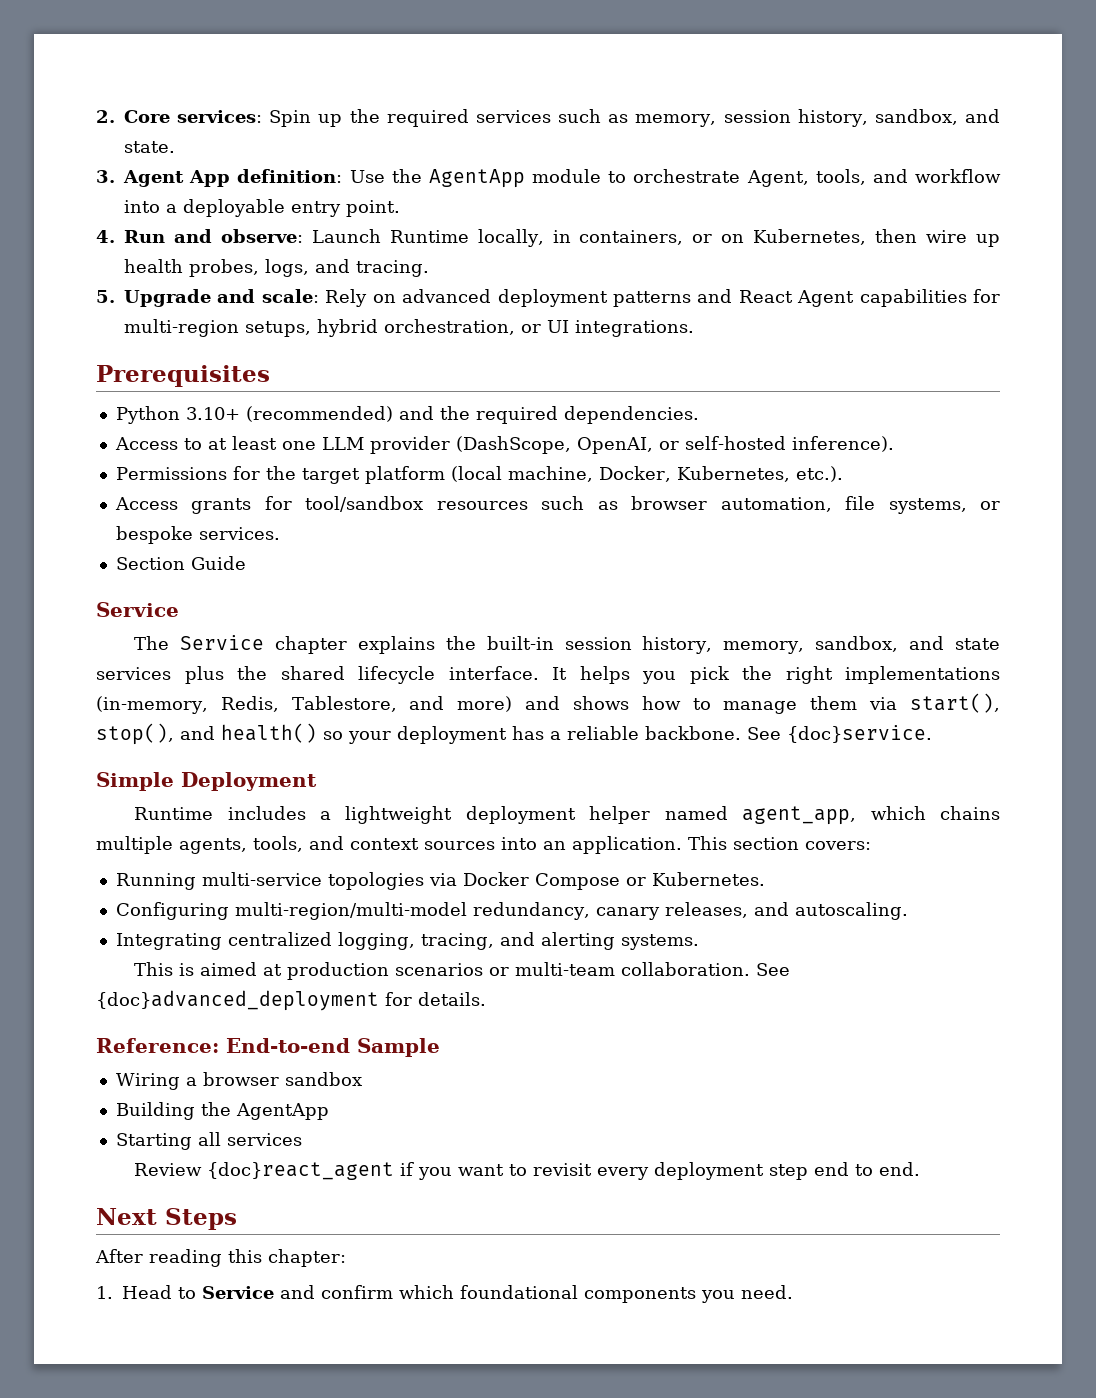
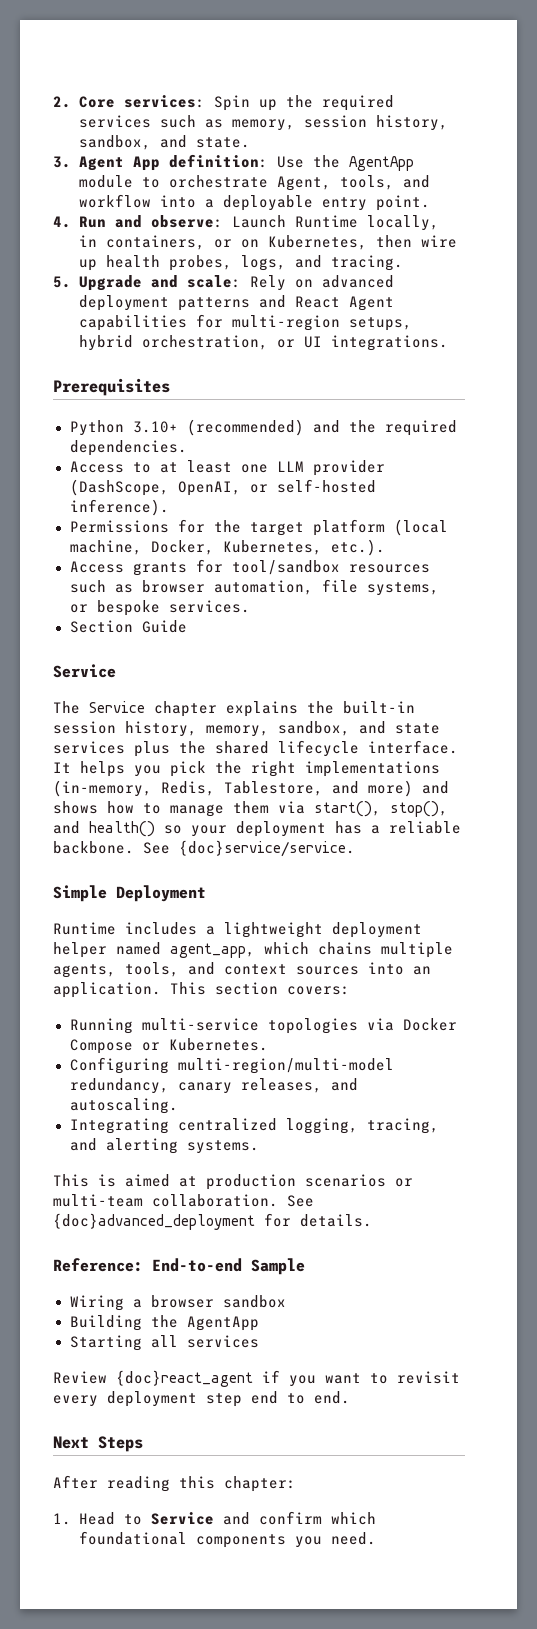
- See {doc}service.
+ See {doc}service/service.

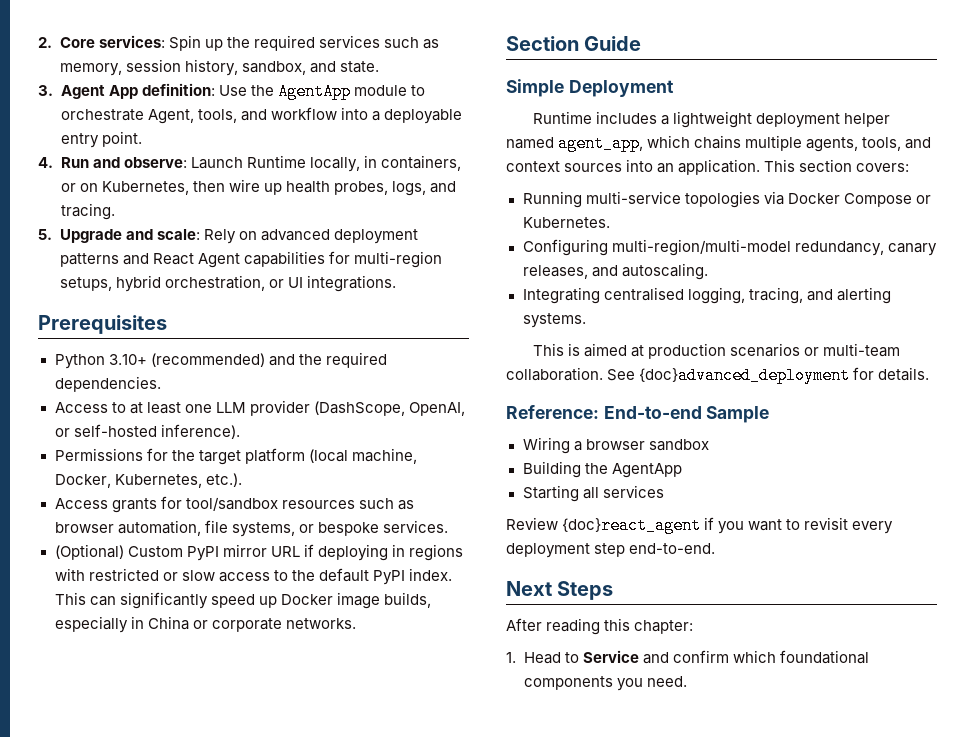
+ (Optional) Custom PyPI mirror URL if deploying in regions with restricted or slow access to the default PyPI index. This can significantly speed up Docker image builds, especially in China or corporate networks.
  Section Guide
- Service
- The Service chapter explains the built-in session history, memory, sandbox, and state services plus the shared lifecycle interface. It helps you pick the right implementations (in-memory, Redis, Tablestore, and more) and shows how to manage them via start(), stop(), and health() so your deployment has a reliable backbone. See {doc}service/service.
- Integrating centralized logging, tracing, and alerting systems.
+ Integrating centralised logging, tracing, and alerting systems.
- Review {doc}react_agent if you want to revisit every deployment step end to end.
+ Review {doc}react_agent if you want to revisit every deployment step end-to-end.

